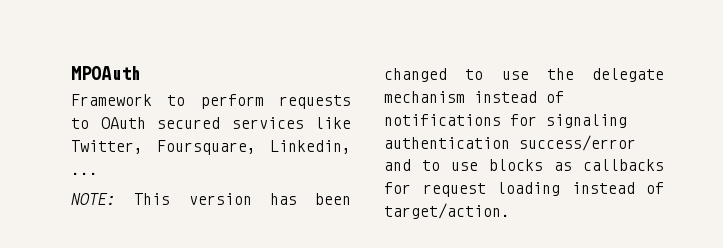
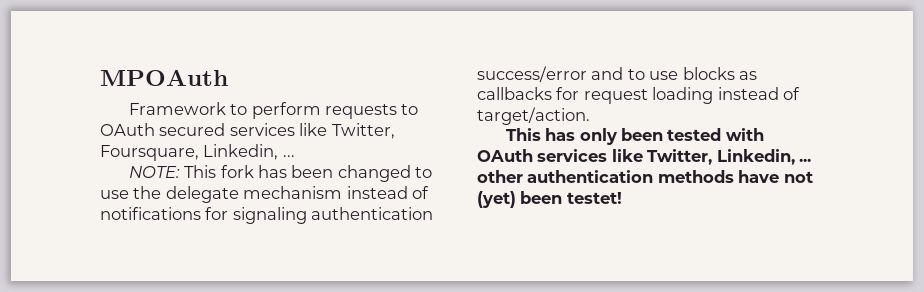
- NOTE: This version has been changed to use the delegate mechanism instead of notifications for signaling authentication success/error and to use blocks as callbacks for request loading instead of target/action.
+ NOTE: This fork has been changed to use the delegate mechanism instead of notifications for signaling authentication success/error and to use blocks as callbacks for request loading instead of target/action.
+ This has only been tested with OAuth services like Twitter, Linkedin, ... other authentication methods have not (yet) been testet!

